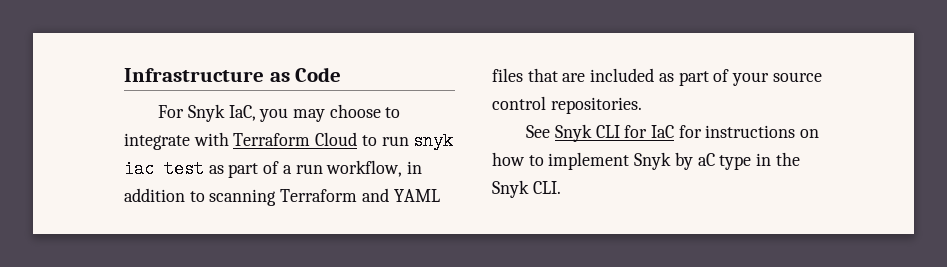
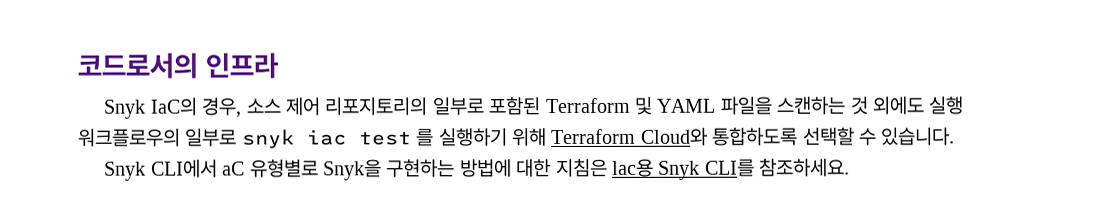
- Infrastructure as Code
- For Snyk IaC, you may choose to integrate with Terraform Cloud to run snyk iac test as part of a run workflow, in addition to scanning Terraform and YAML files that are included as part of your source control repositories.
- See Snyk CLI for IaC for instructions on how to implement Snyk by aC type in the Snyk CLI.
+ 코드로서의 인프라
+ Snyk IaC의 경우, 소스 제어 리포지토리의 일부로 포함된 Terraform 및 YAML 파일을 스캔하는 것 외에도 실행 워크플로우의 일부로 snyk iac test 를 실행하기 위해 Terraform Cloud와 통합하도록 선택할 수 있습니다.
+ Snyk CLI에서 aC 유형별로 Snyk을 구현하는 방법에 대한 지침은 lac용 Snyk CLI를 참조하세요.

